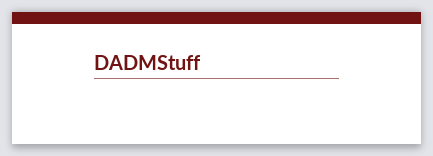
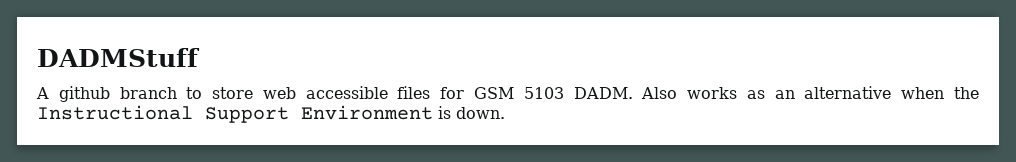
+ A github branch to store web accessible files for GSM 5103 DADM. Also works as an alternative when the Instructional Support Environment is down.

